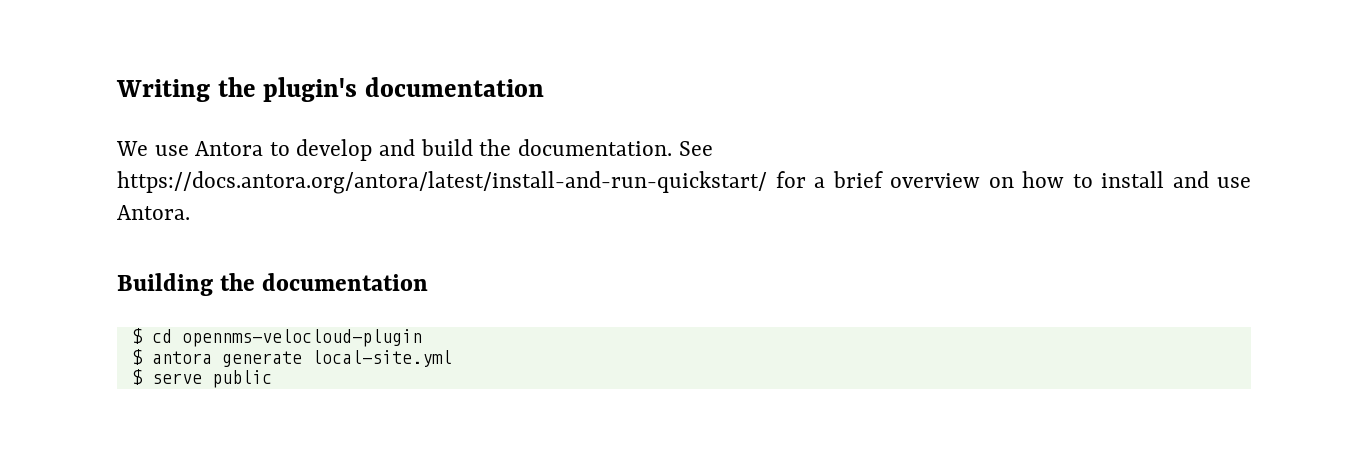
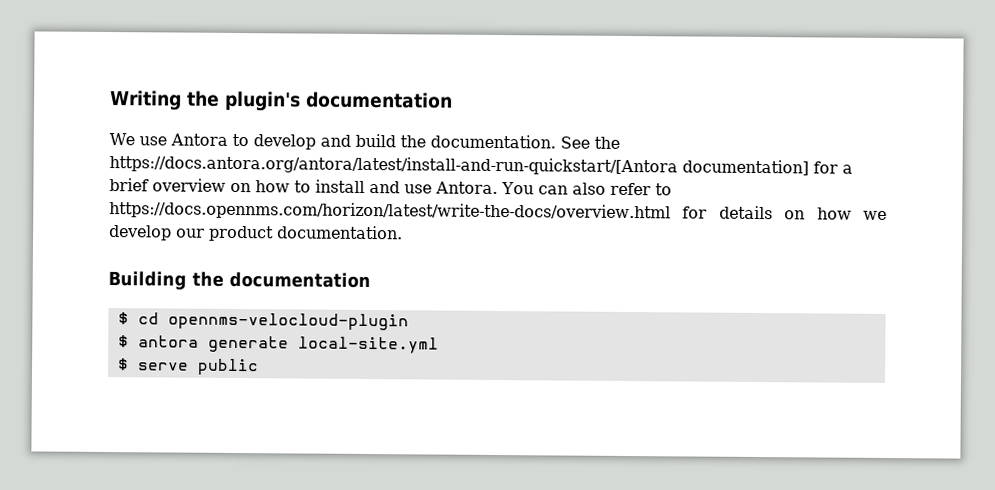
- See https://docs.antora.org/antora/latest/install-and-run-quickstart/ for a brief overview on how to install and use Antora.
+ See the https://docs.antora.org/antora/latest/install-and-run-quickstart/[Antora documentation] for a brief overview on how to install and use Antora. You can also refer to https://docs.opennms.com/horizon/latest/write-the-docs/overview.html for details on how we develop our product documentation.

